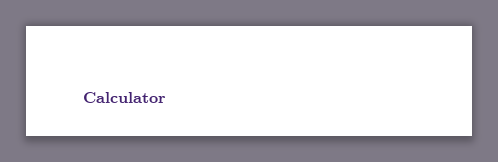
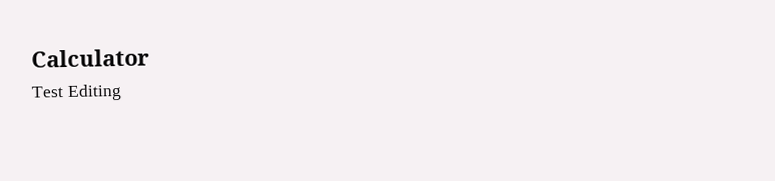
+ Test Editing

